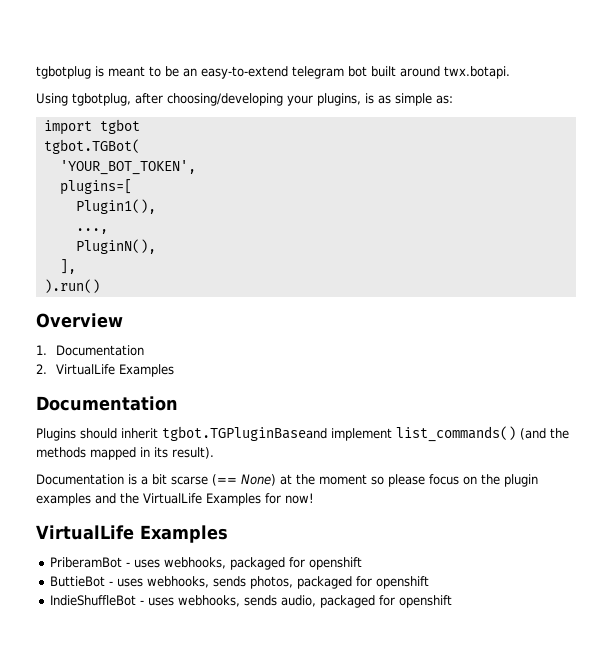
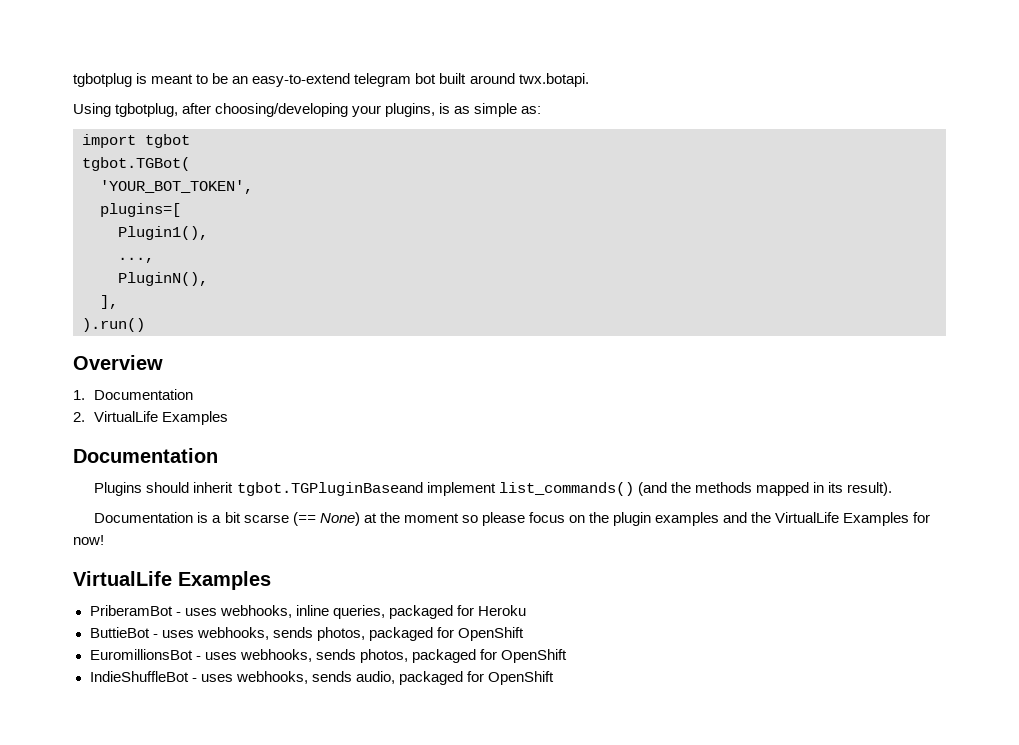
- PriberamBot - uses webhooks, packaged for openshift
+ PriberamBot - uses webhooks, inline queries, packaged for Heroku
- ButtieBot - uses webhooks, sends photos, packaged for openshift
+ ButtieBot - uses webhooks, sends photos, packaged for OpenShift
+ EuromillionsBot - uses webhooks, sends photos, packaged for OpenShift
- IndieShuffleBot - uses webhooks, sends audio, packaged for openshift
+ IndieShuffleBot - uses webhooks, sends audio, packaged for OpenShift

